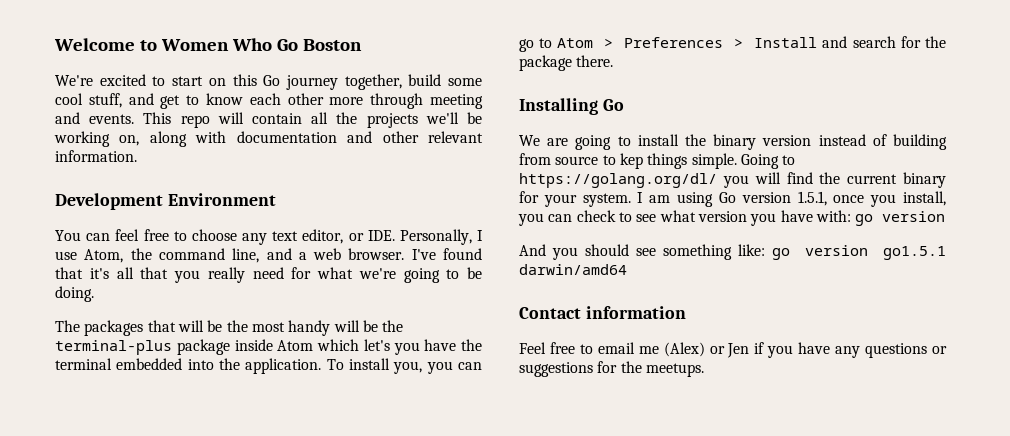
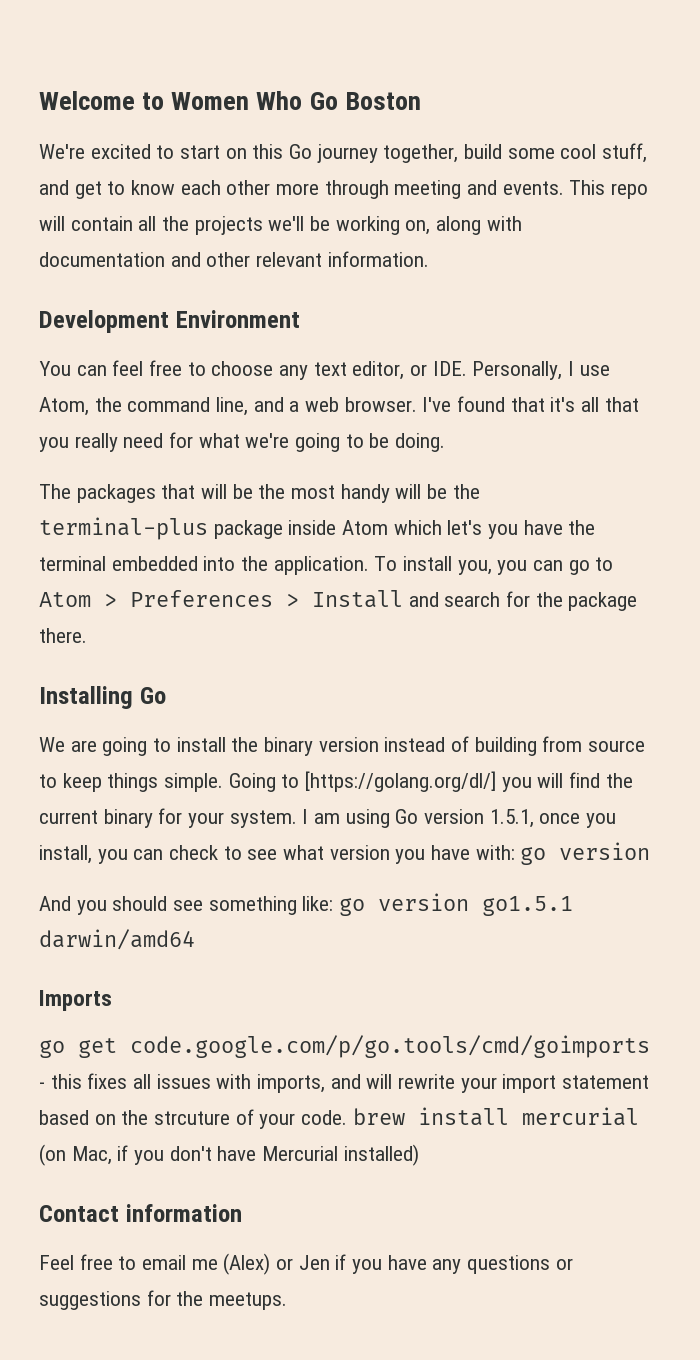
- We are going to install the binary version instead of building from source to kep things simple.
+ We are going to install the binary version instead of building from source to keep things simple.
- Going to https://golang.org/dl/ you will find the current binary for your system.
+ Going to [https://golang.org/dl/] you will find the current binary for your system.
+ Imports
+ go get code.google.com/p/go.tools/cmd/goimports - this fixes all issues with imports, and will rewrite your import statement based on the strcuture of your code. brew install mercurial (on Mac, if you don't have Mercurial installed)

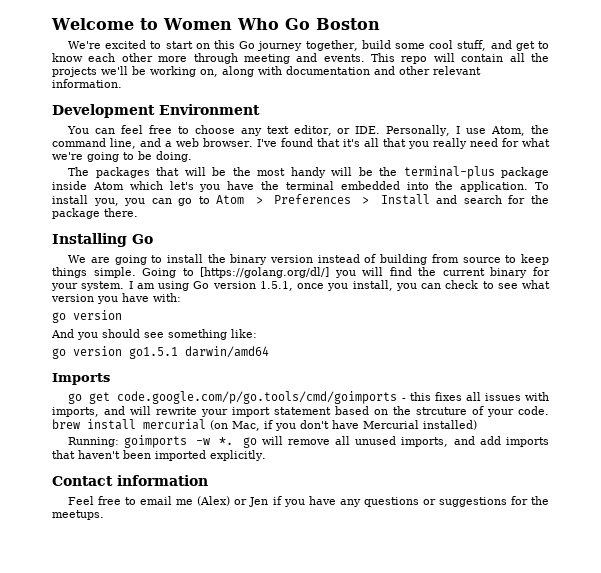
- I am using Go version 1.5.1, once you install, you can check to see what version you have with: go version
+ I am using Go version 1.5.1, once you install, you can check to see what version you have with:
+ go version
- And you should see something like: go version go1.5.1 darwin/amd64
+ And you should see something like:
+ go version go1.5.1 darwin/amd64
+ Running: goimports -w *. go will remove all unused imports, and add imports that haven't been imported explicitly.

